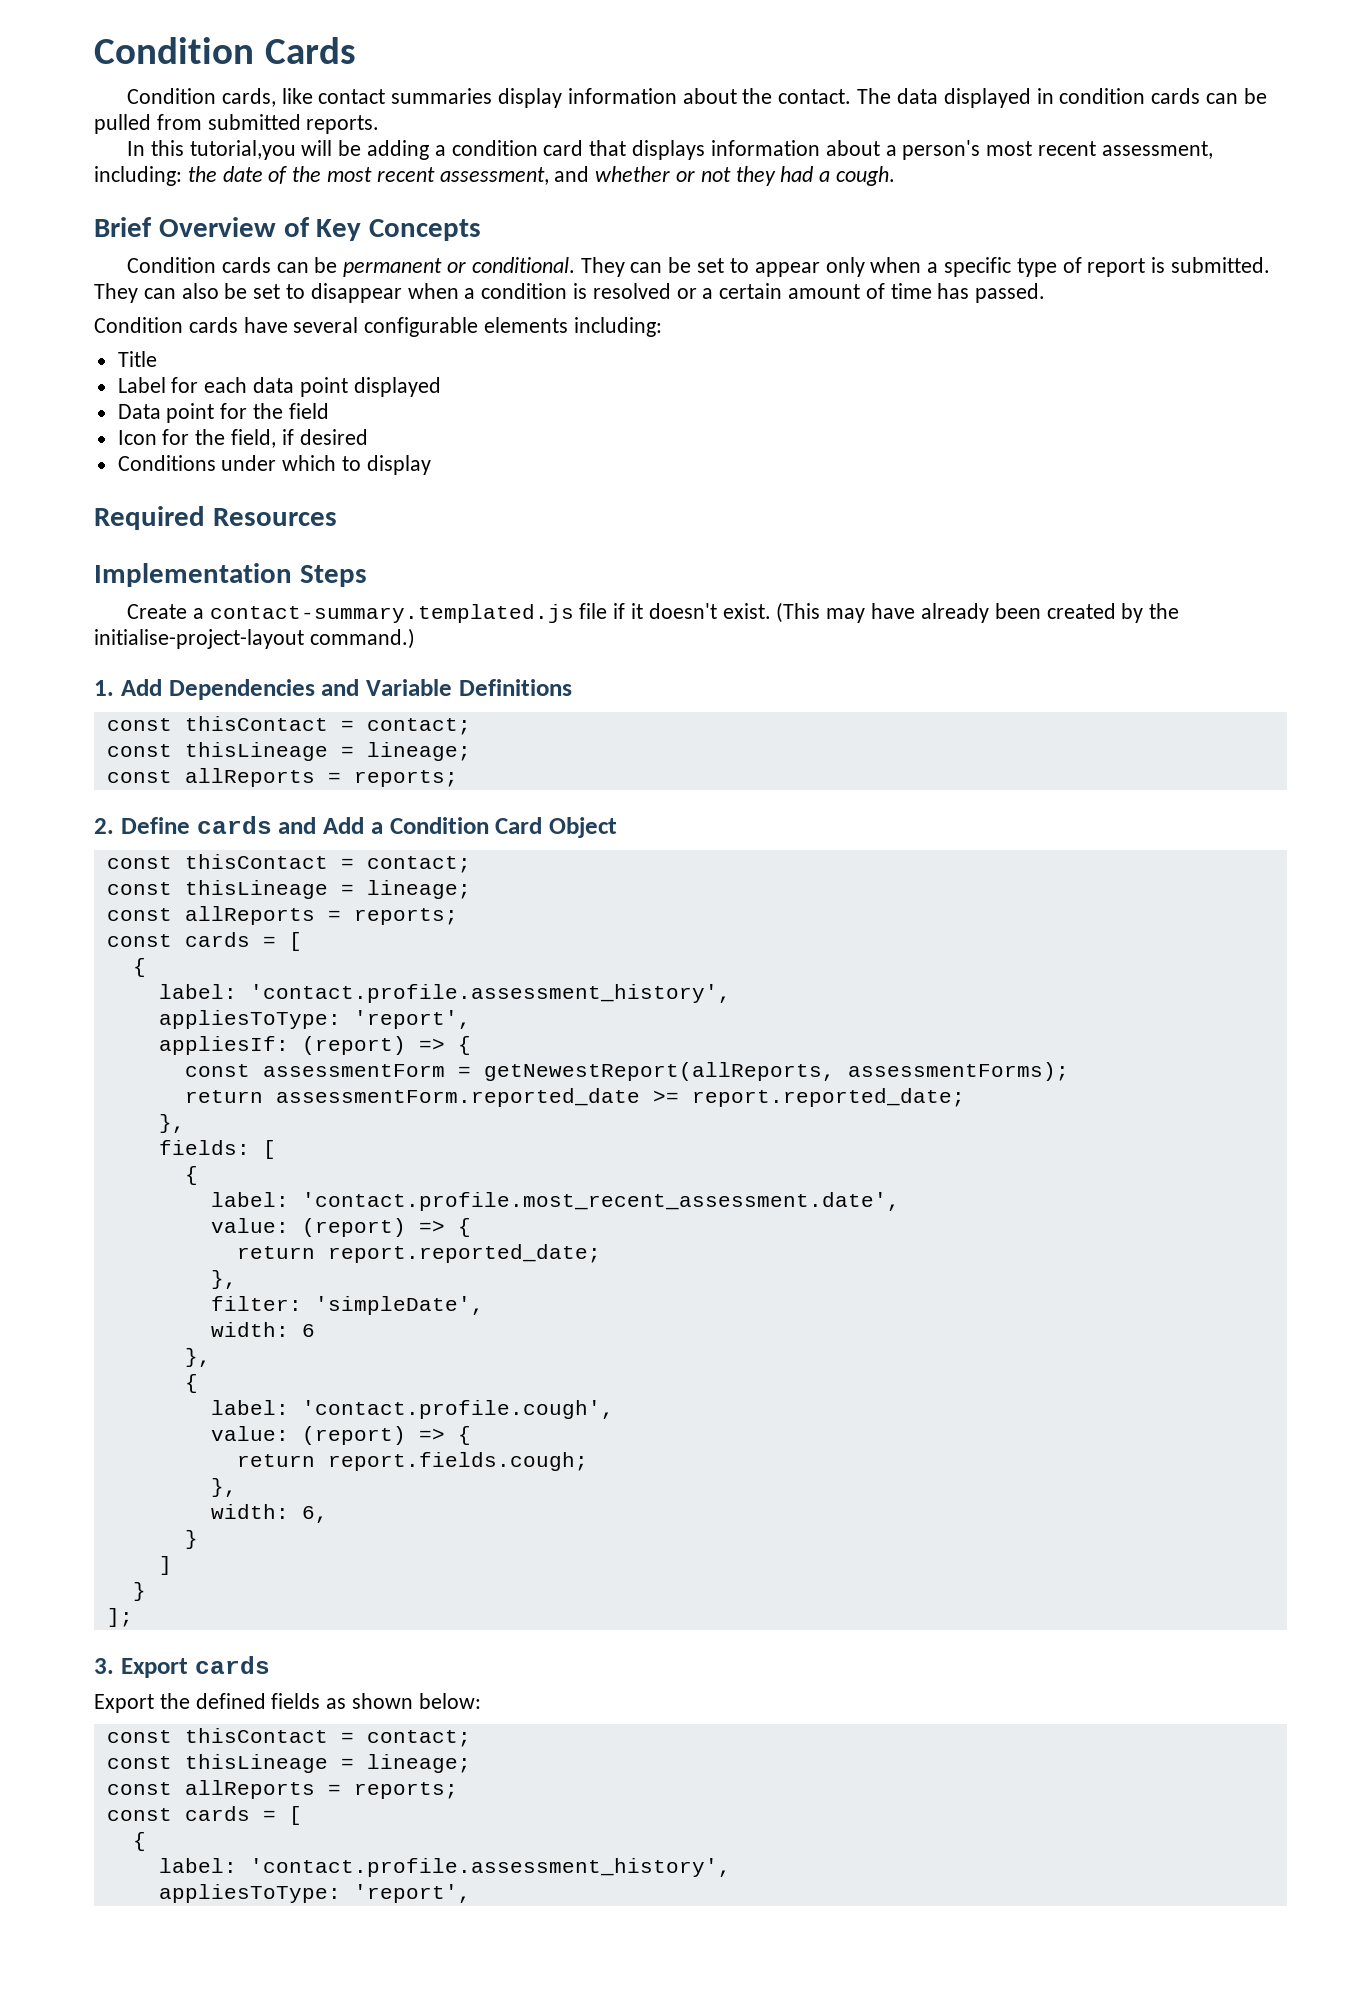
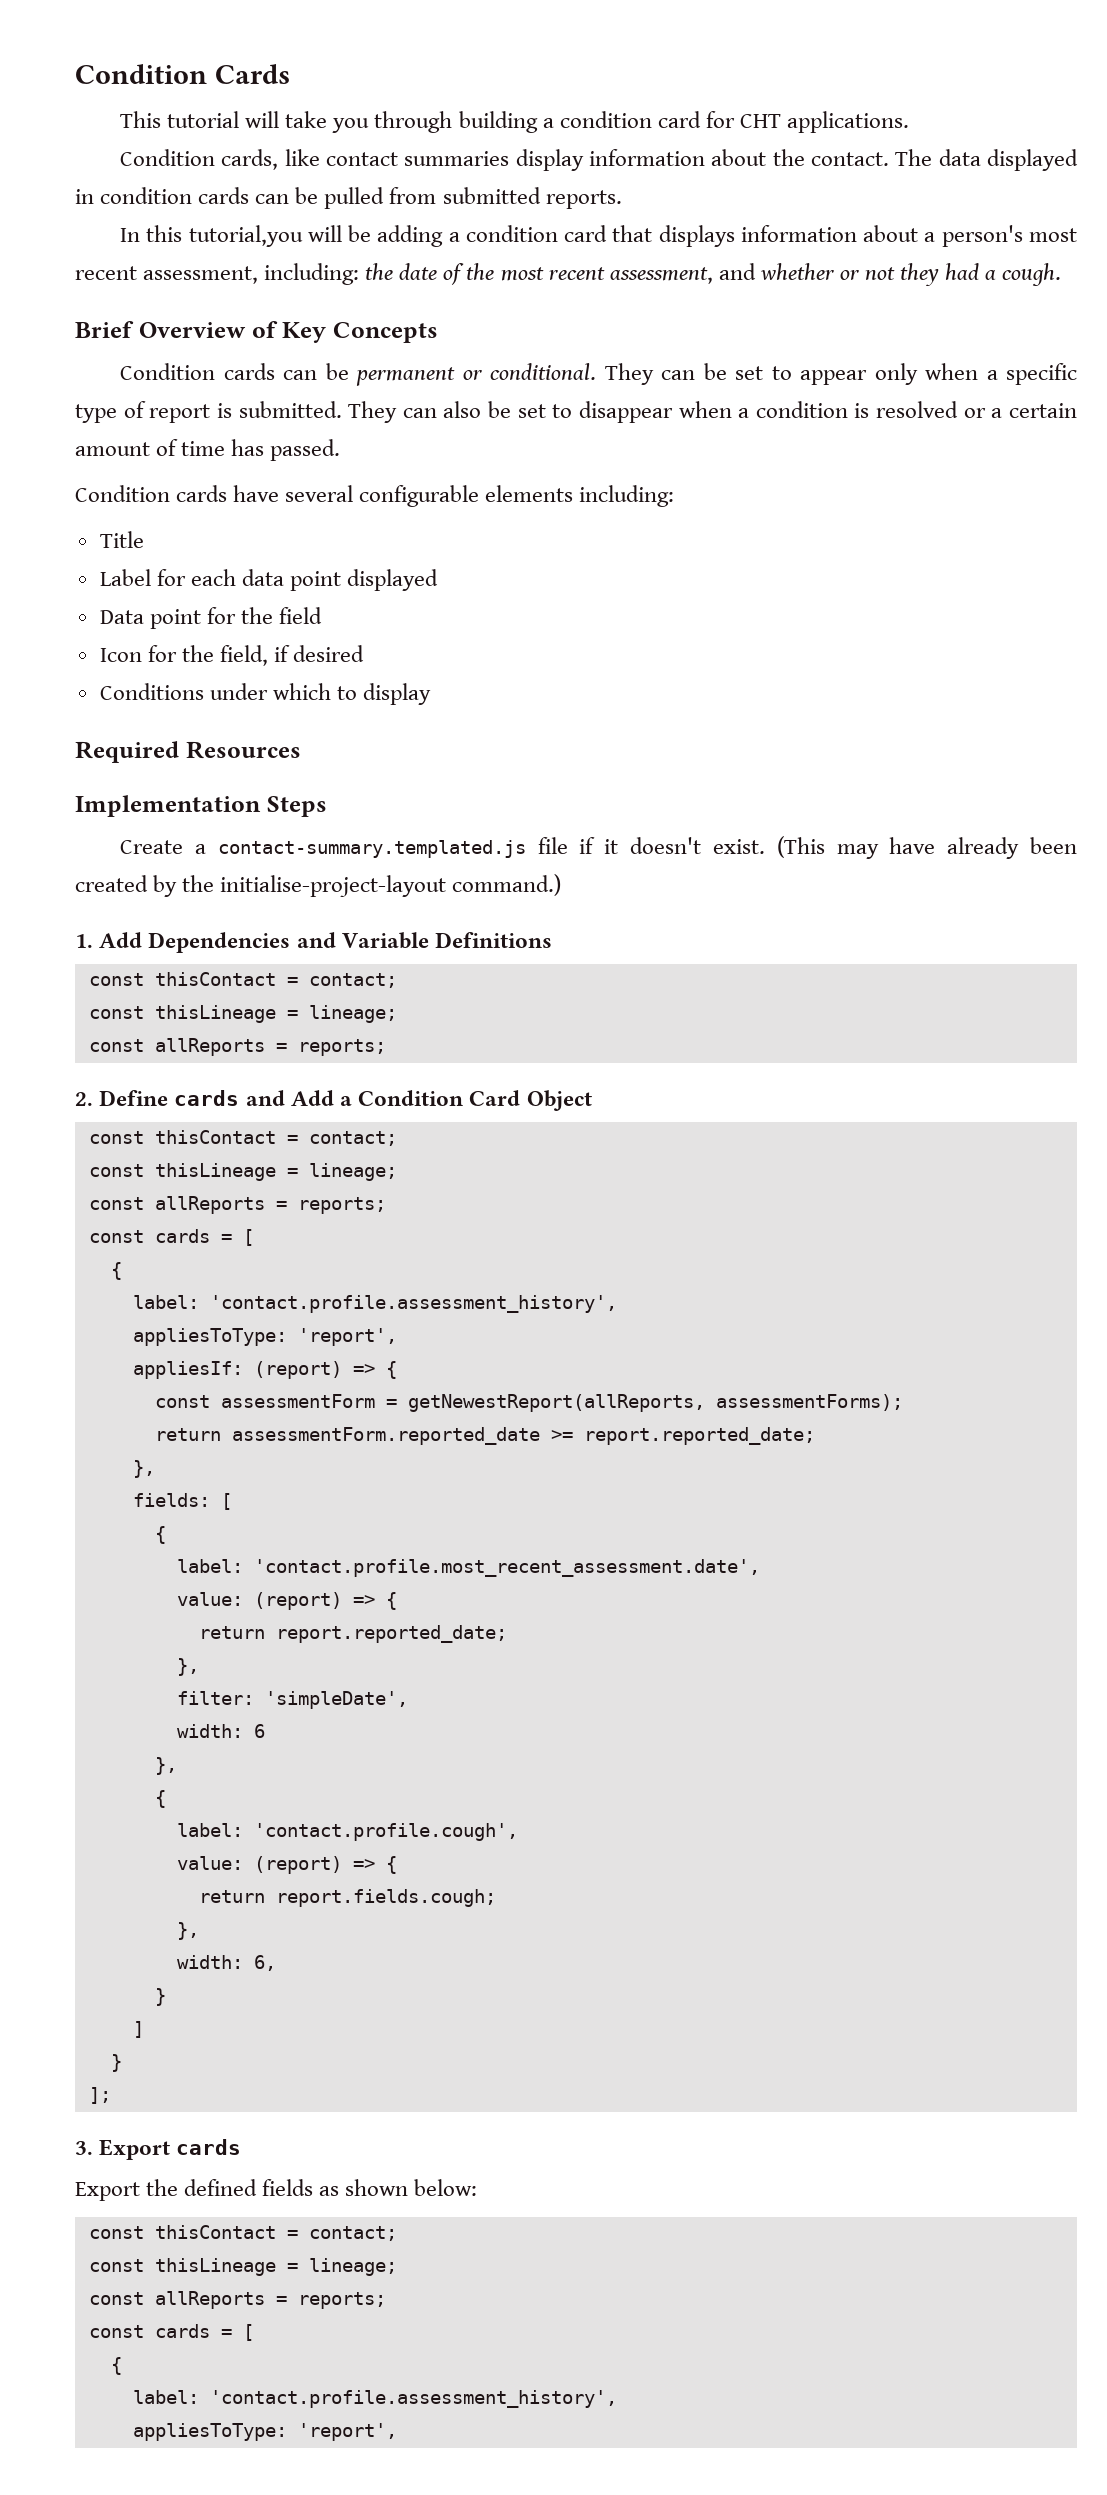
+ This tutorial will take you through building a condition card for CHT applications.

